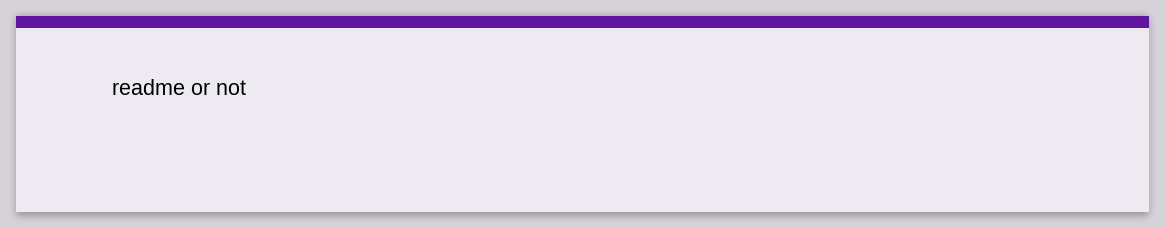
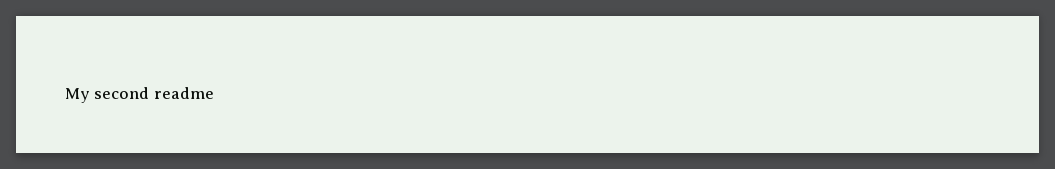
- readme or not
+ My second readme

